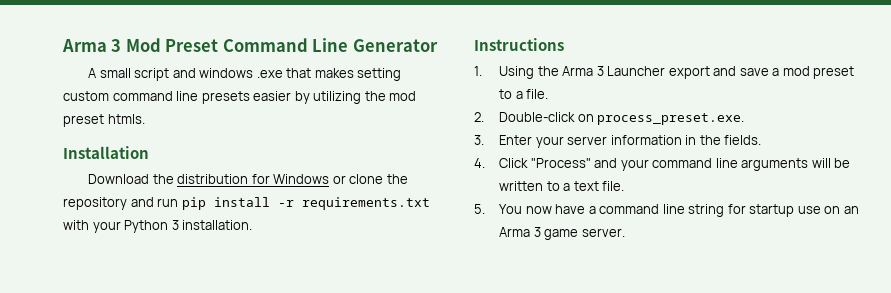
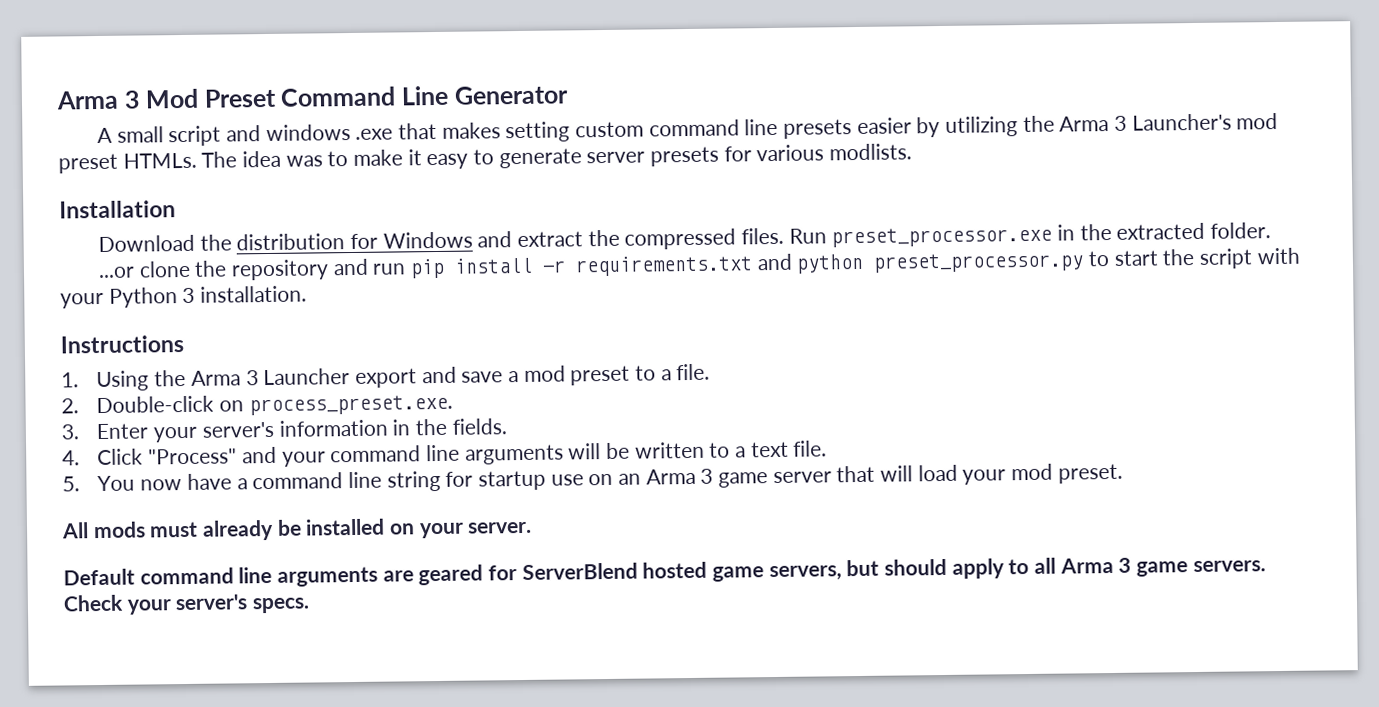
- A small script and windows .exe that makes setting custom command line presets easier by utilizing the mod preset htmls.
+ A small script and windows .exe that makes setting custom command line presets easier by utilizing the Arma 3 Launcher's mod preset HTMLs. The idea was to make it easy to generate server presets for various modlists.
- Download the distribution for Windows or clone the repository and run pip install -r requirements.txt with your Python 3 installation.
+ Download the distribution for Windows and extract the compressed files. Run preset_processor.exe in the extracted folder.
+ ...or clone the repository and run pip install -r requirements.txt and python preset_processor.py to start the script with your Python 3 installation.
- 3. Enter your server information in the fields.
+ 3. Enter your server's information in the fields.
- 5. You now have a command line string for startup use on an Arma 3 game server.
+ 5. You now have a command line string for startup use on an Arma 3 game server that will load your mod preset.
+ All mods must already be installed on your server.
+ Default command line arguments are geared for ServerBlend hosted game servers, but should apply to all Arma 3 game servers. Check your server's specs.

